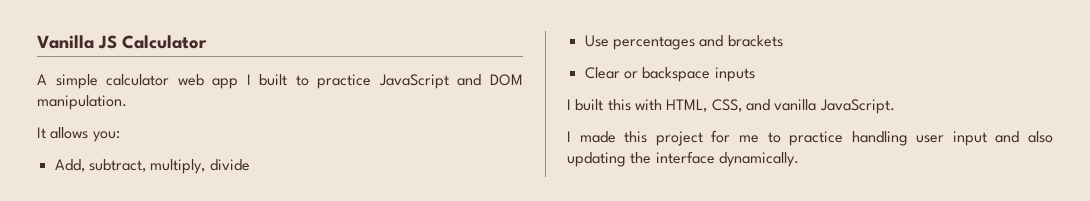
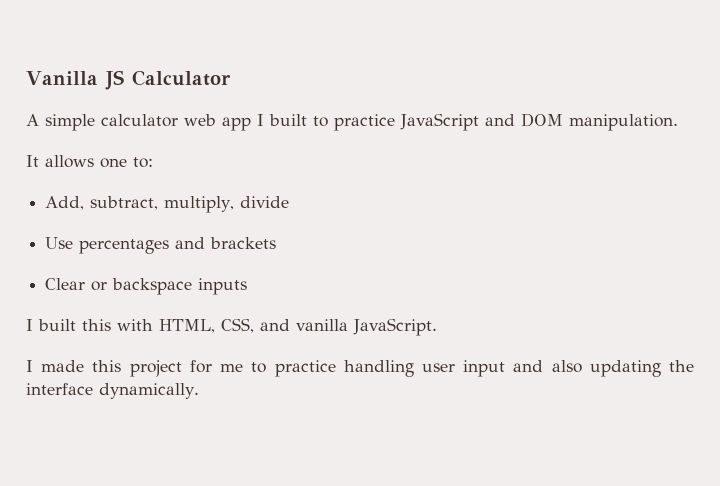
- It allows you:
+ It allows one to:

